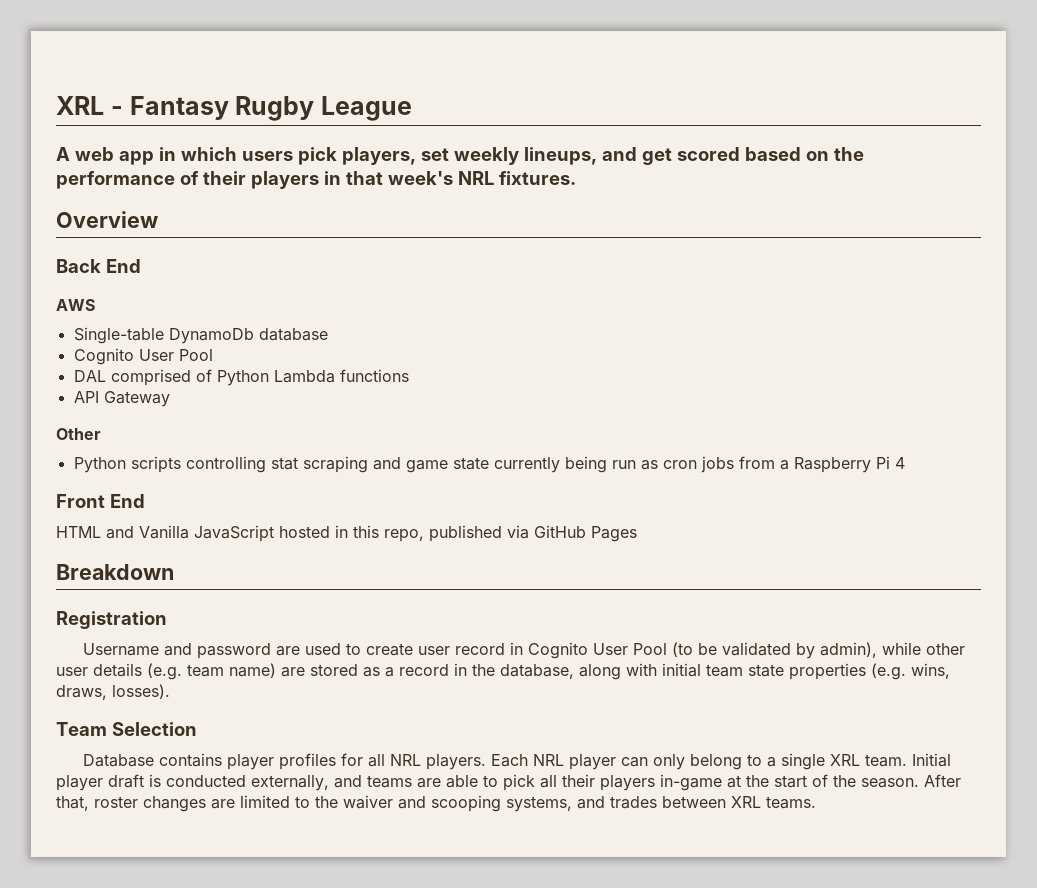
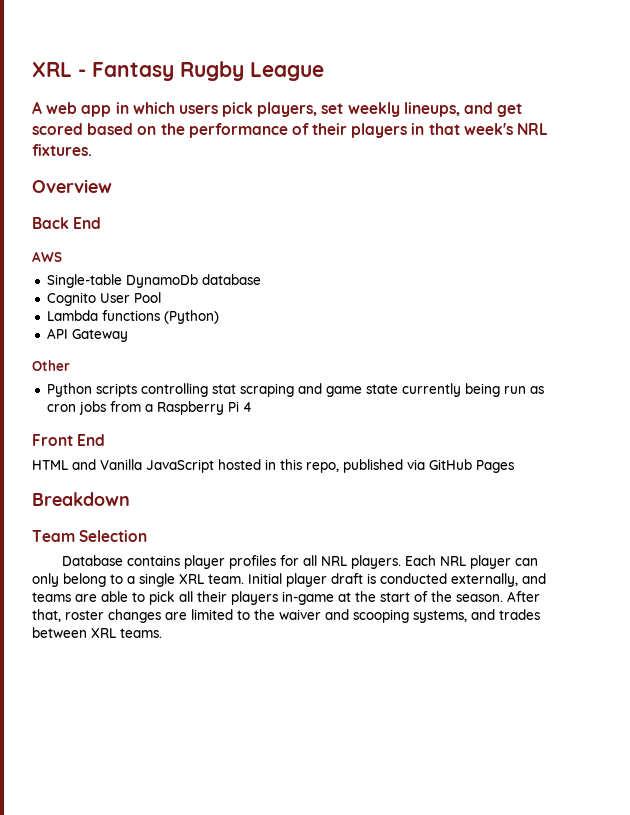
- DAL comprised of Python Lambda functions
+ Lambda functions (Python)
- Registration
- Username and password are used to create user record in Cognito User Pool (to be validated by admin), while other user details (e.g. team name) are stored as a record in the database, along with initial team state properties (e.g. wins, draws, losses).

